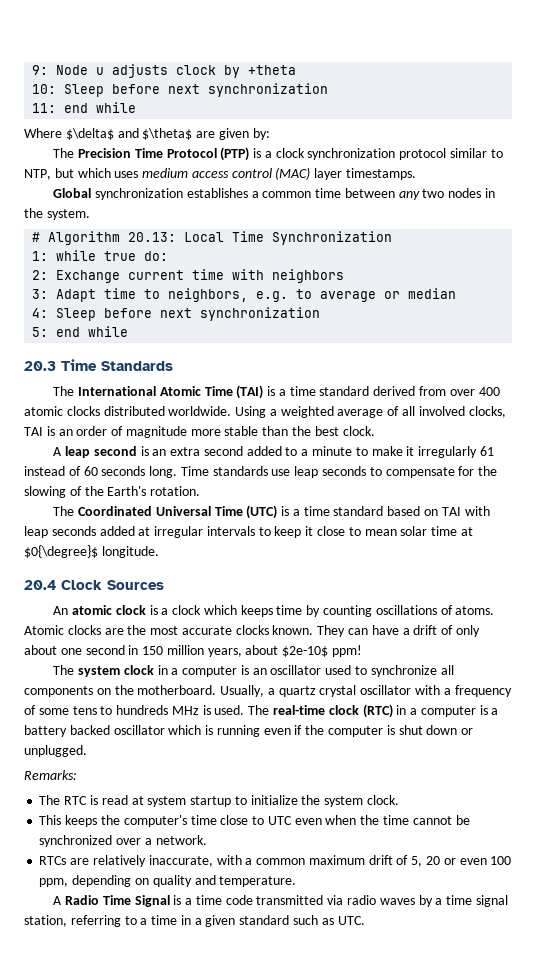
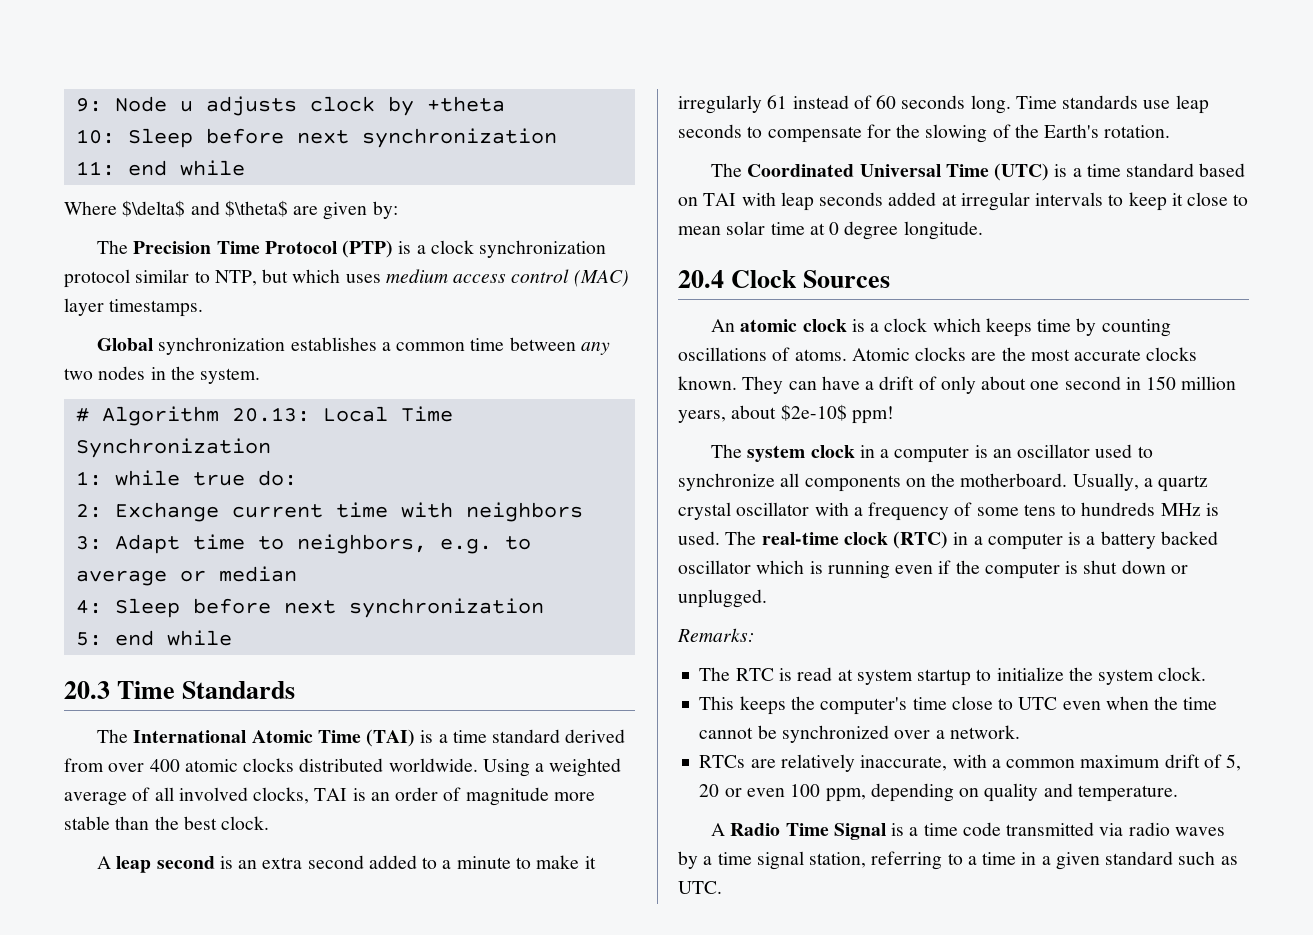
- The Coordinated Universal Time (UTC) is a time standard based on TAI with leap seconds added at irregular intervals to keep it close to mean solar time at $0{\degree}$ longitude.
+ The Coordinated Universal Time (UTC) is a time standard based on TAI with leap seconds added at irregular intervals to keep it close to mean solar time at 0 degree longitude.

